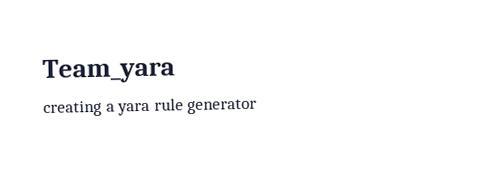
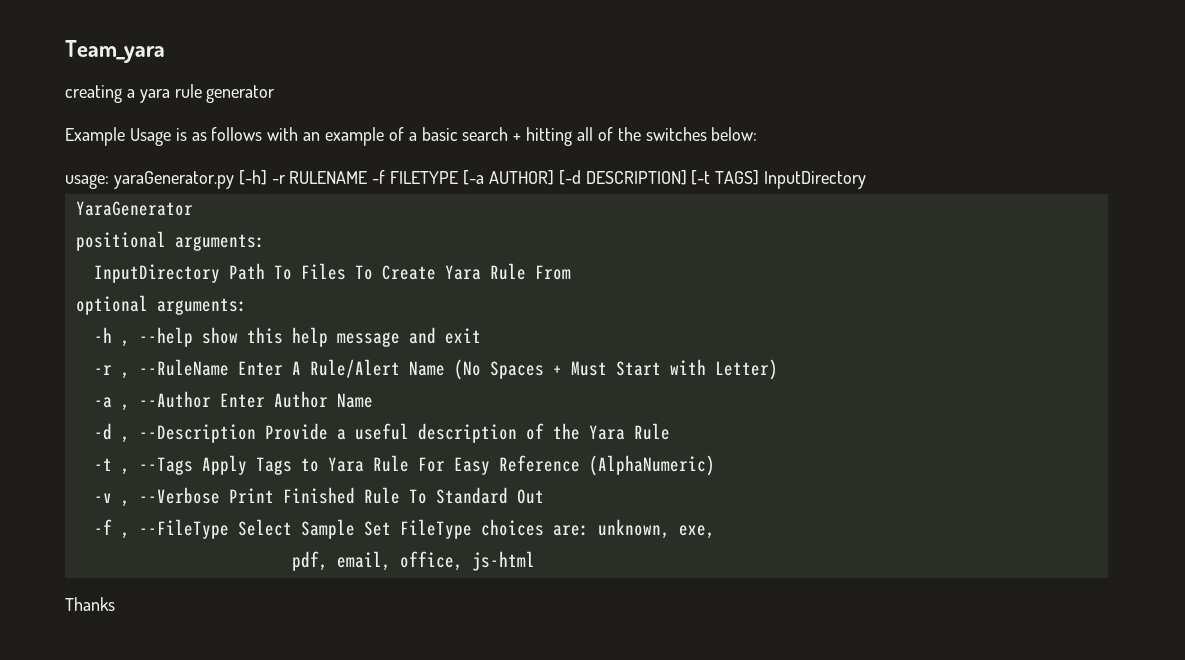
+ Example Usage is as follows with an example of a basic search + hitting all of the switches below:
+ usage: yaraGenerator.py [-h] -r RULENAME -f FILETYPE [-a AUTHOR] [-d DESCRIPTION] [-t TAGS] InputDirectory
+ YaraGenerator
+ positional arguments:
+ InputDirectory Path To Files To Create Yara Rule From
+ optional arguments:
+ -h , --help show this help message and exit
+ -r , --RuleName Enter A Rule/Alert Name (No Spaces + Must Start with Letter)
+ -a , --Author Enter Author Name
+ -d , --Description Provide a useful description of the Yara Rule
+ -t , --Tags Apply Tags to Yara Rule For Easy Reference (AlphaNumeric)
+ -v , --Verbose Print Finished Rule To Standard Out
+ -f , --FileType Select Sample Set FileType choices are: unknown, exe,
+ pdf, email, office, js-html
+ Thanks

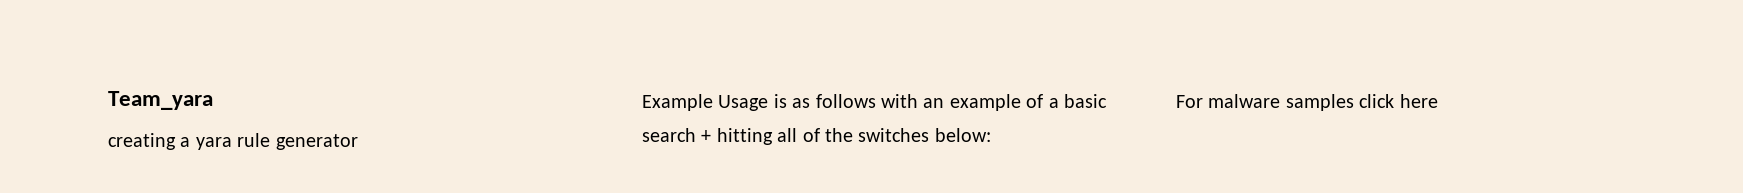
- usage: yaraGenerator.py [-h] -r RULENAME -f FILETYPE [-a AUTHOR] [-d DESCRIPTION] [-t TAGS] InputDirectory
- YaraGenerator
- positional arguments:
- InputDirectory Path To Files To Create Yara Rule From
- optional arguments:
- -h , --help show this help message and exit
- -r , --RuleName Enter A Rule/Alert Name (No Spaces + Must Start with Letter)
- -a , --Author Enter Author Name
- -d , --Description Provide a useful description of the Yara Rule
- -t , --Tags Apply Tags to Yara Rule For Easy Reference (AlphaNumeric)
- -v , --Verbose Print Finished Rule To Standard Out
- -f , --FileType Select Sample Set FileType choices are: unknown, exe,
- pdf, email, office, js-html
- Thanks
+ For malware samples click here

